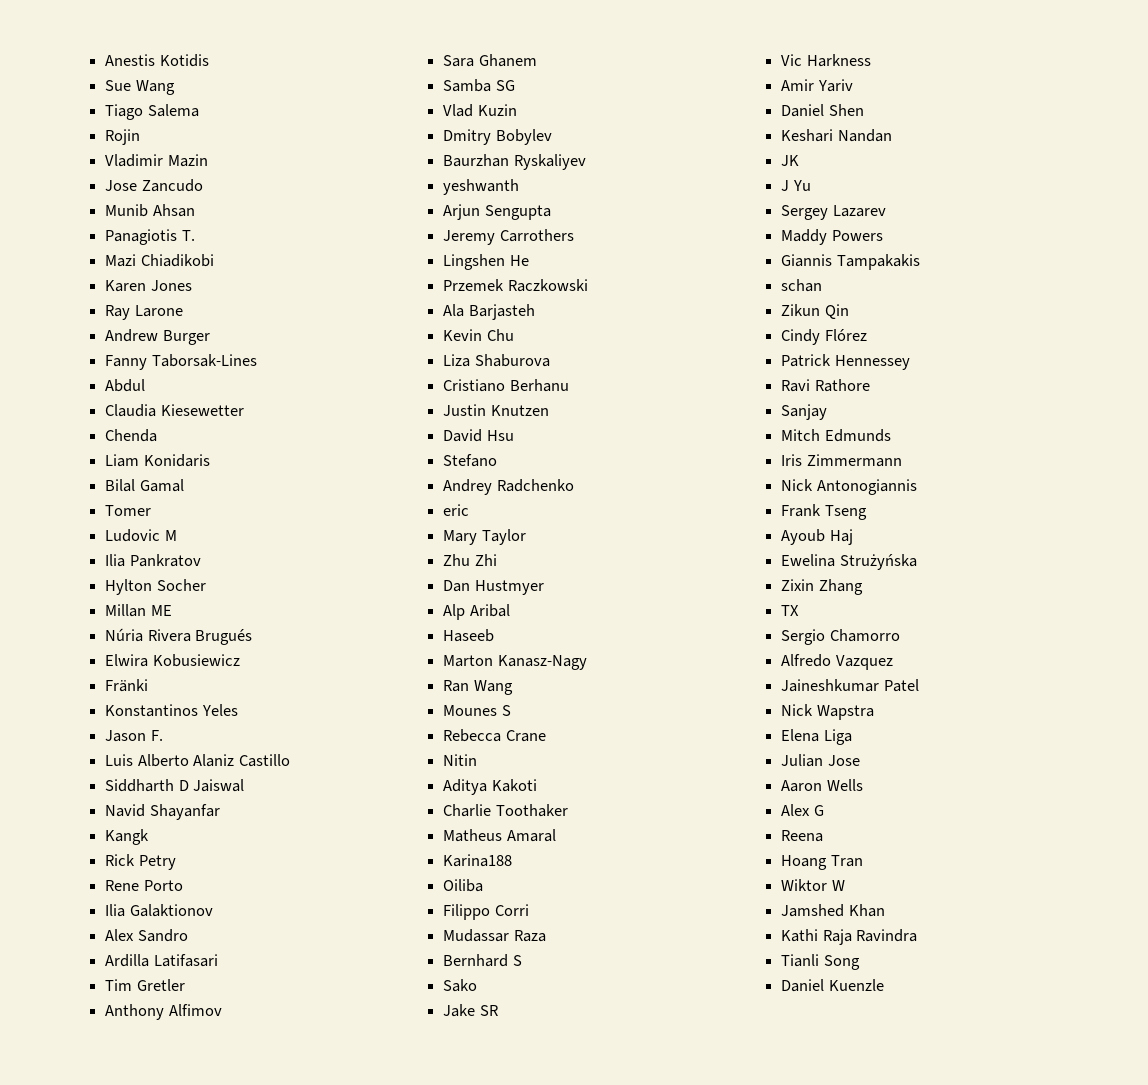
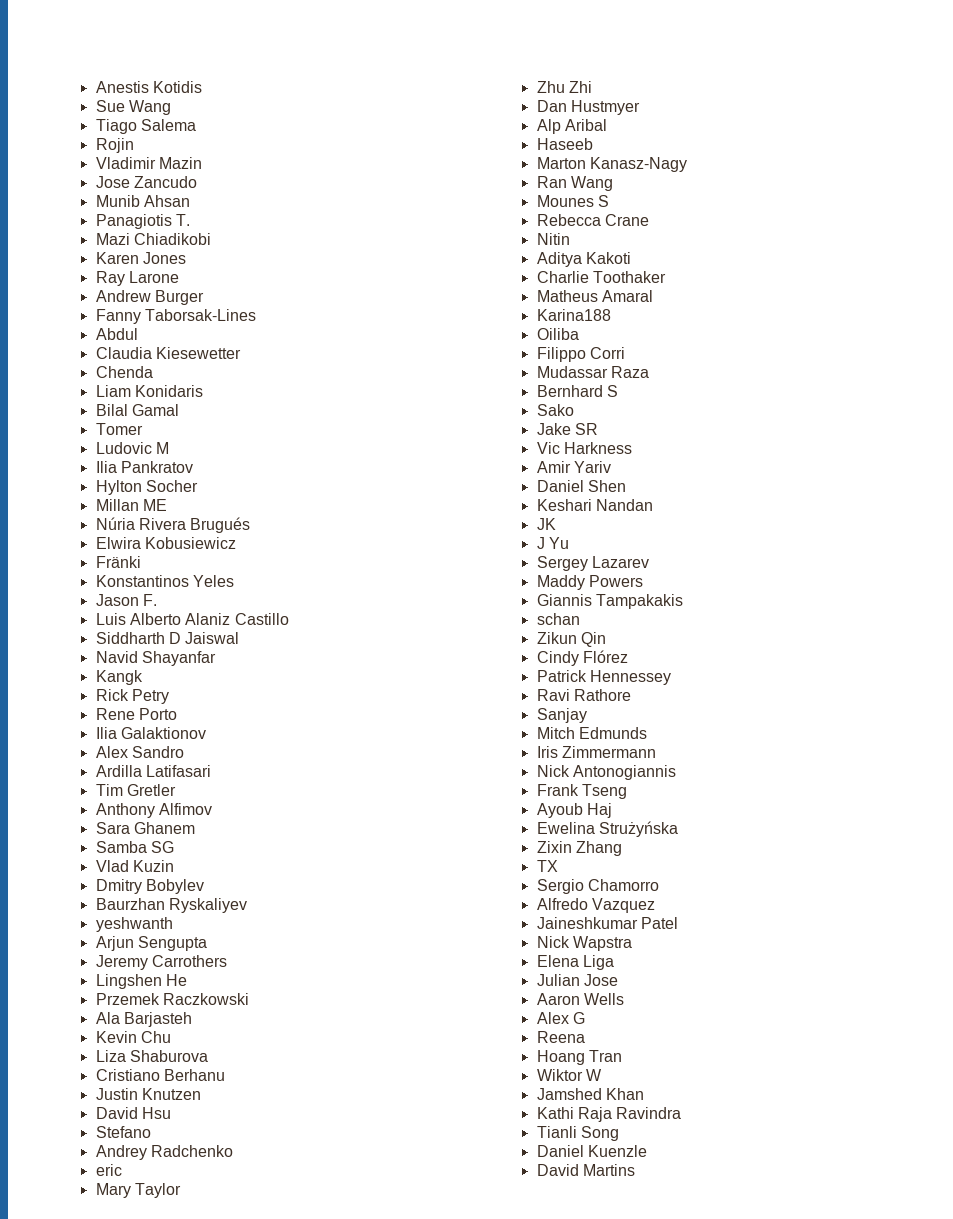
+ David Martins

